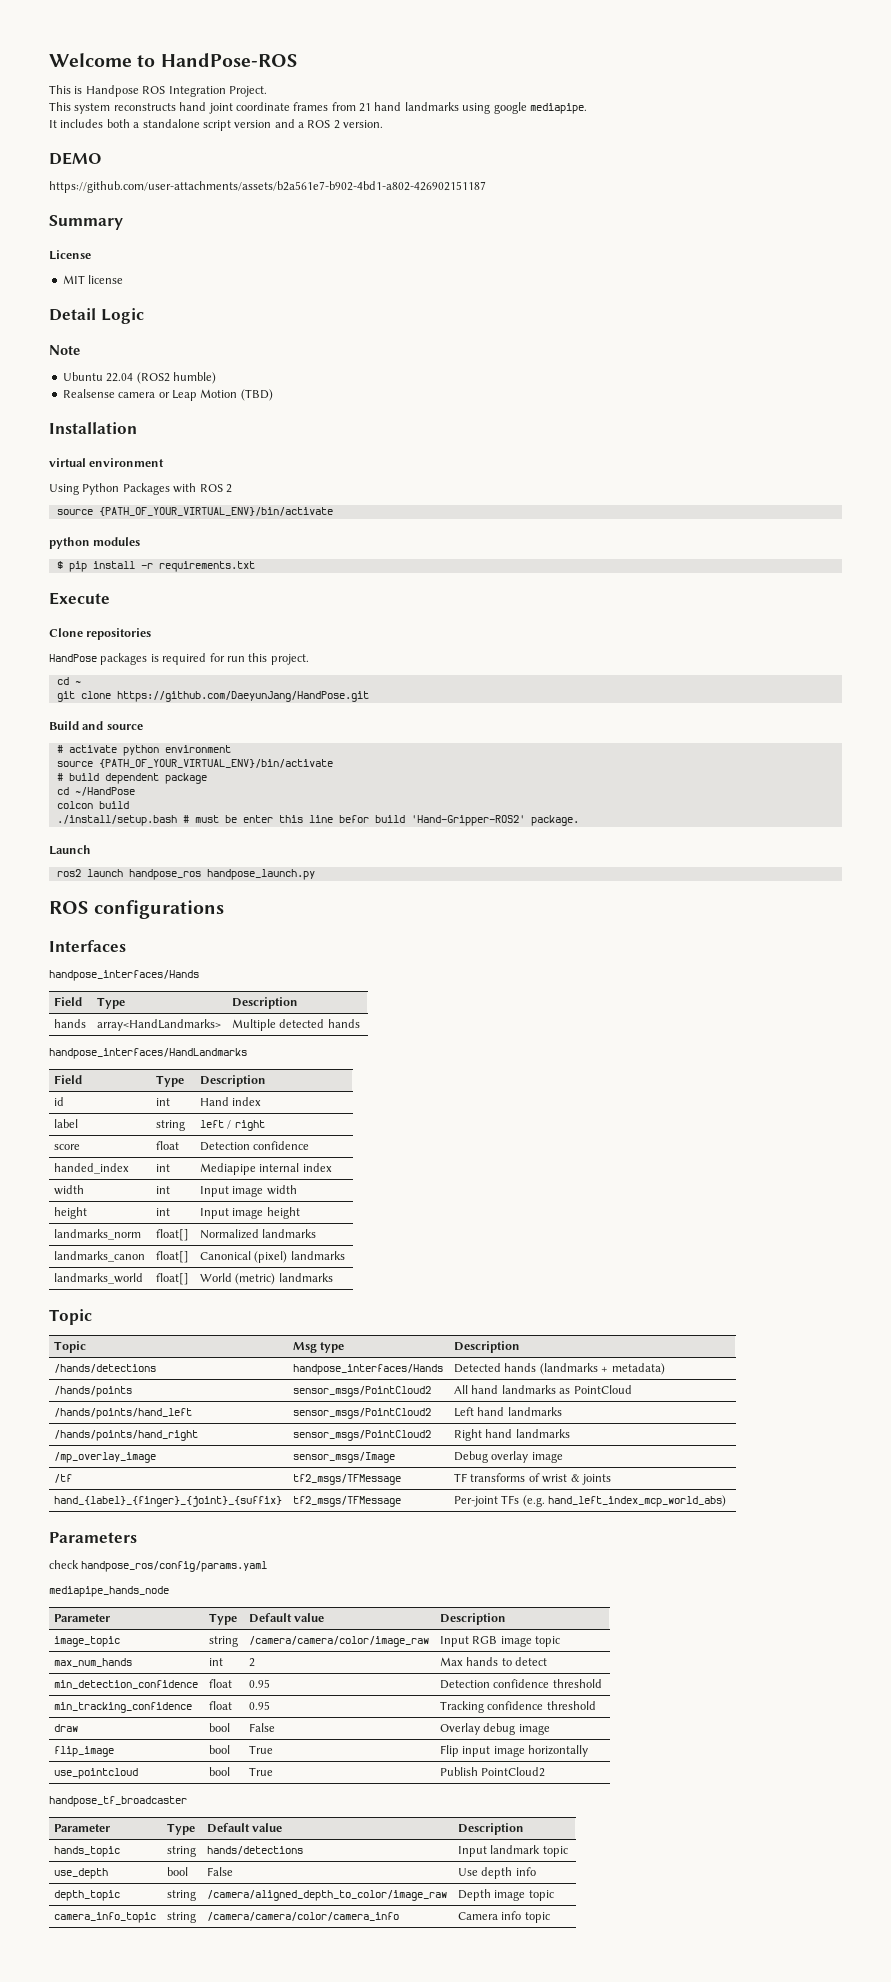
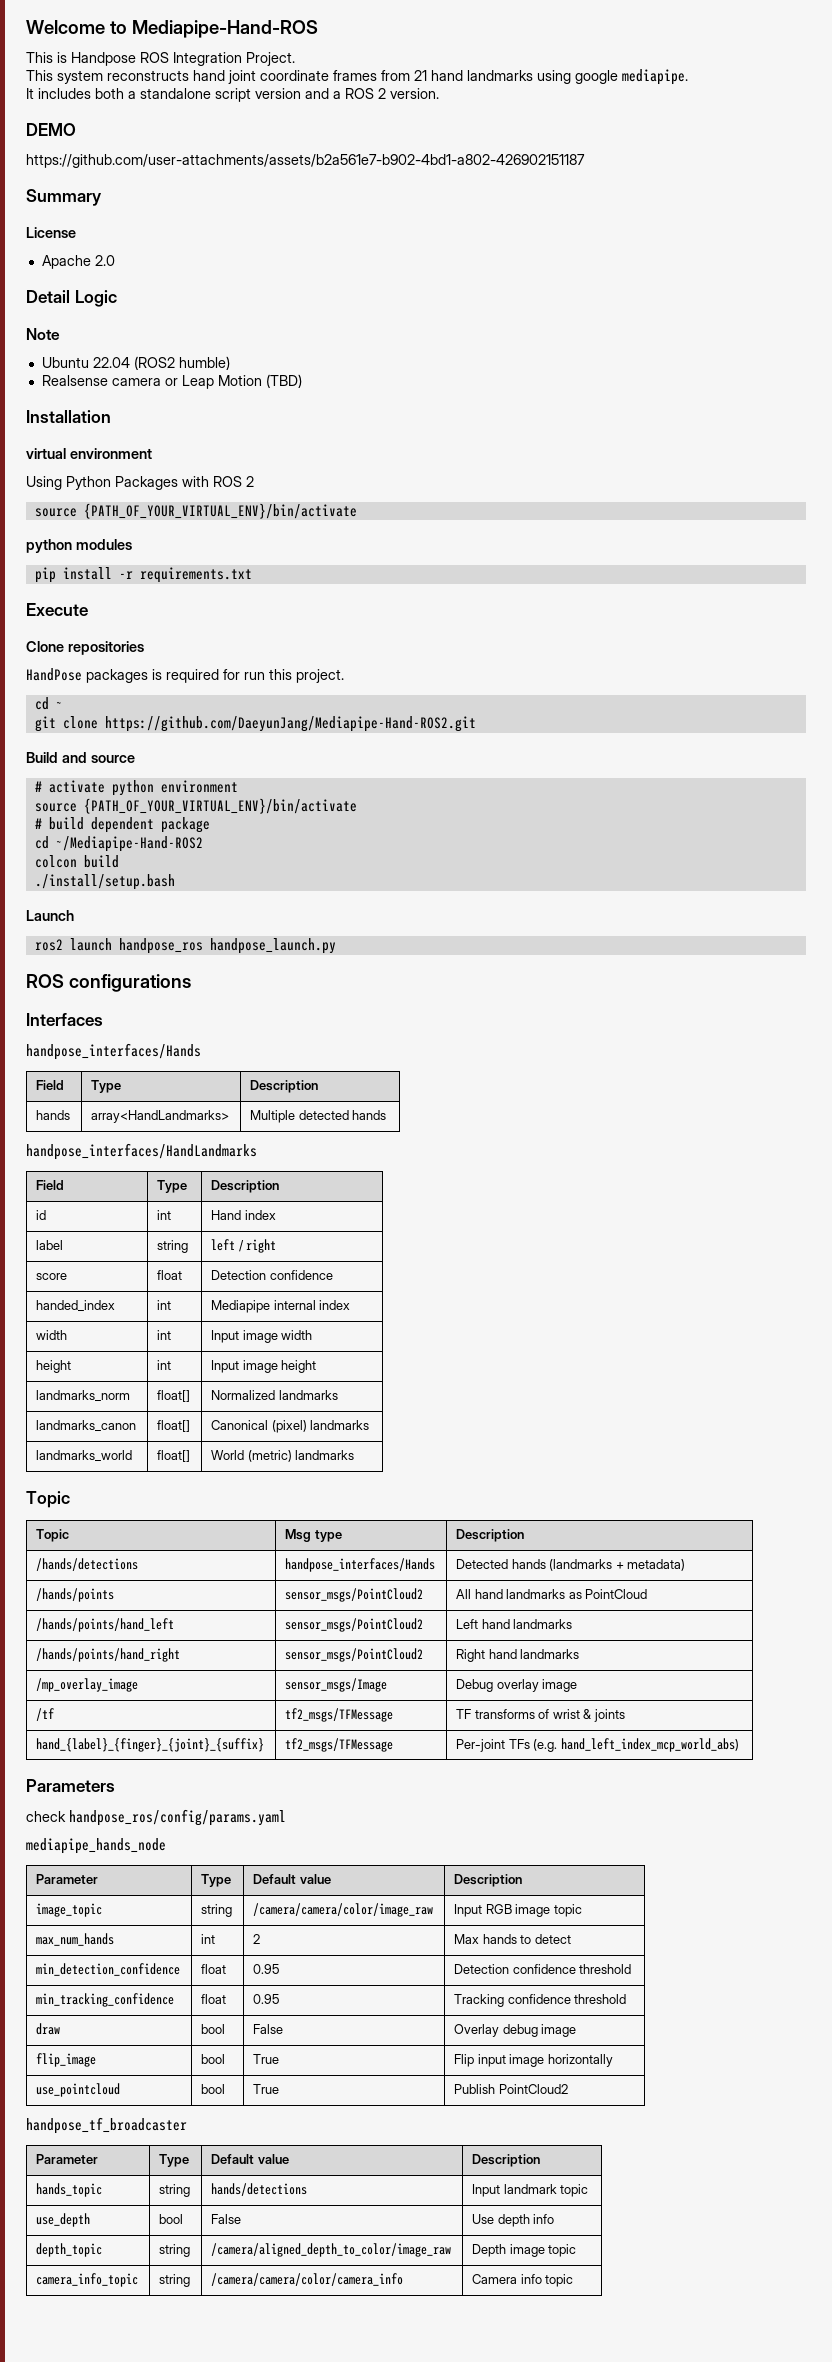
- Welcome to HandPose-ROS
+ Welcome to Mediapipe-Hand-ROS
- MIT license
+ Apache 2.0
- $ pip install -r requirements.txt
+ pip install -r requirements.txt
- git clone https://github.com/DaeyunJang/HandPose.git
+ git clone https://github.com/DaeyunJang/Mediapipe-Hand-ROS2.git
- cd ~/HandPose
+ cd ~/Mediapipe-Hand-ROS2
- ./install/setup.bash # must be enter this line befor build 'Hand-Gripper-ROS2' package.
+ ./install/setup.bash

